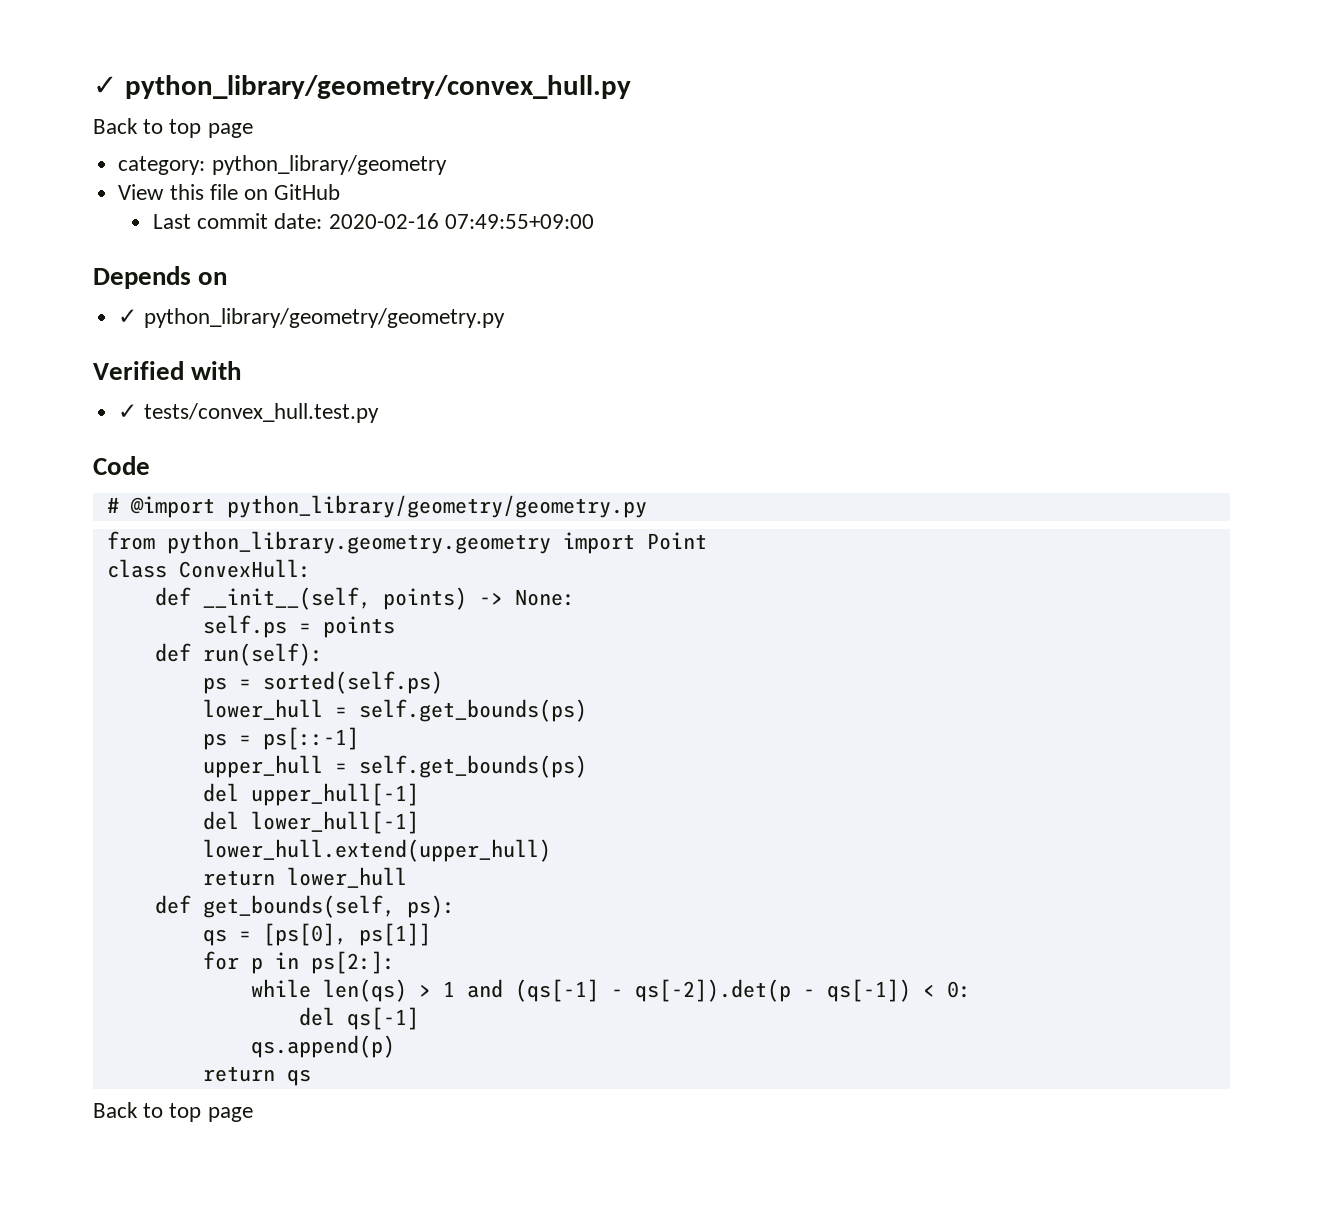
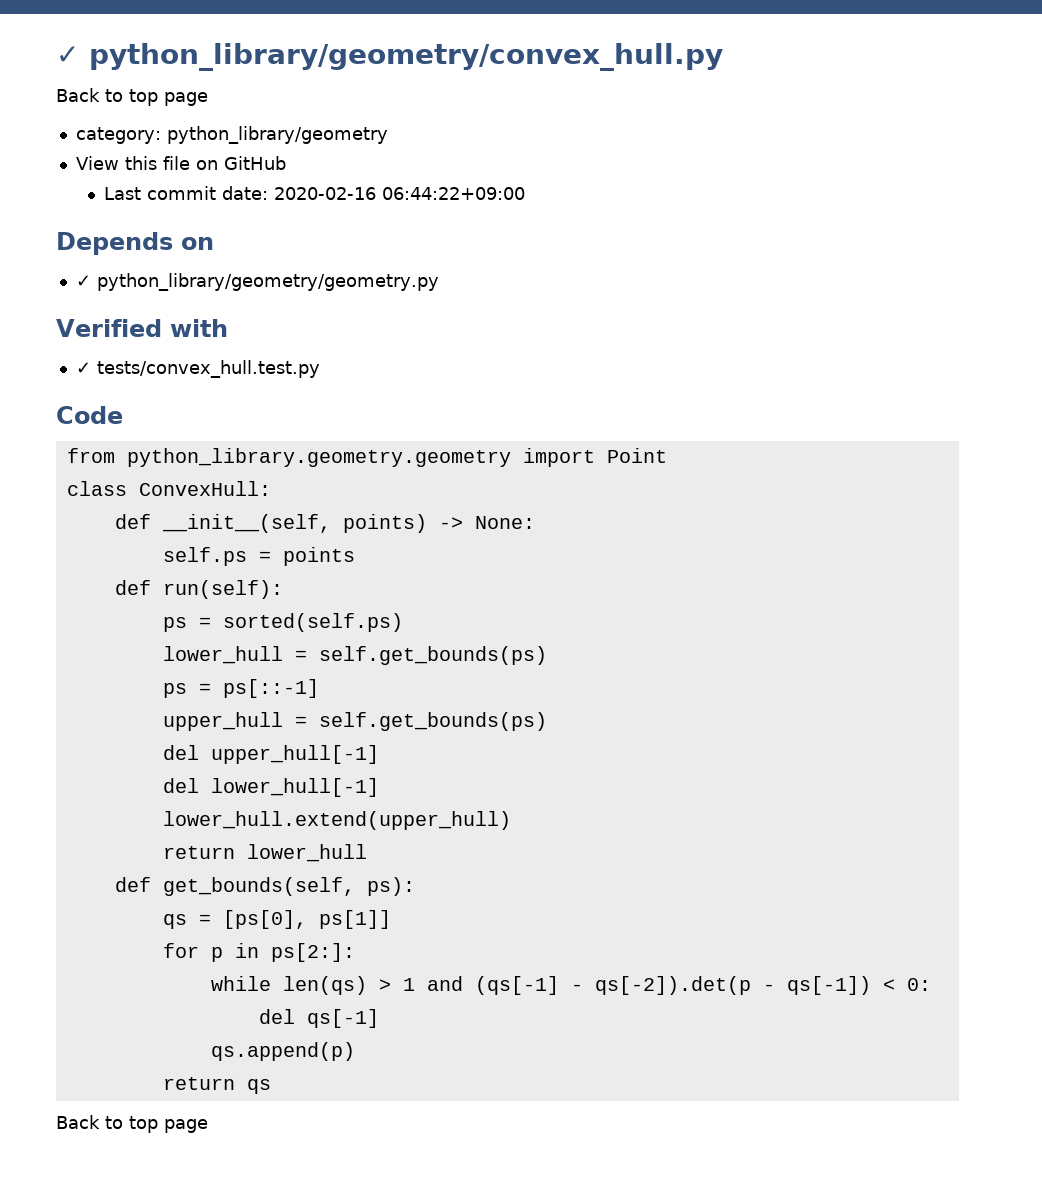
- Last commit date: 2020-02-16 07:49:55+09:00
+ Last commit date: 2020-02-16 06:44:22+09:00
- # @import python_library/geometry/geometry.py

